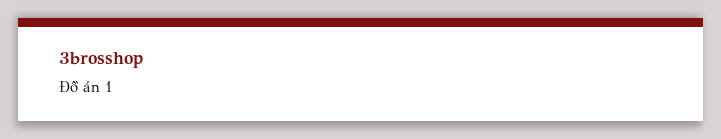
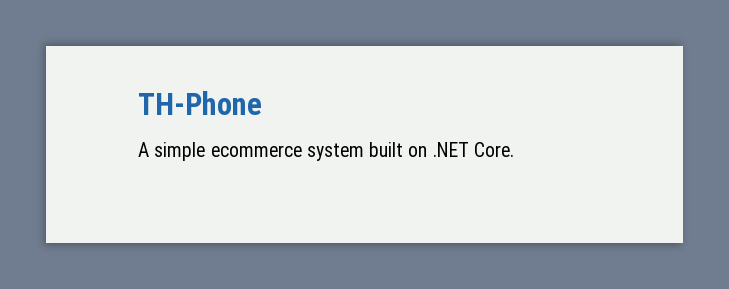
- 3brosshop
- Đồ án 1
+ TH-Phone
+ A simple ecommerce system built on .NET Core.

